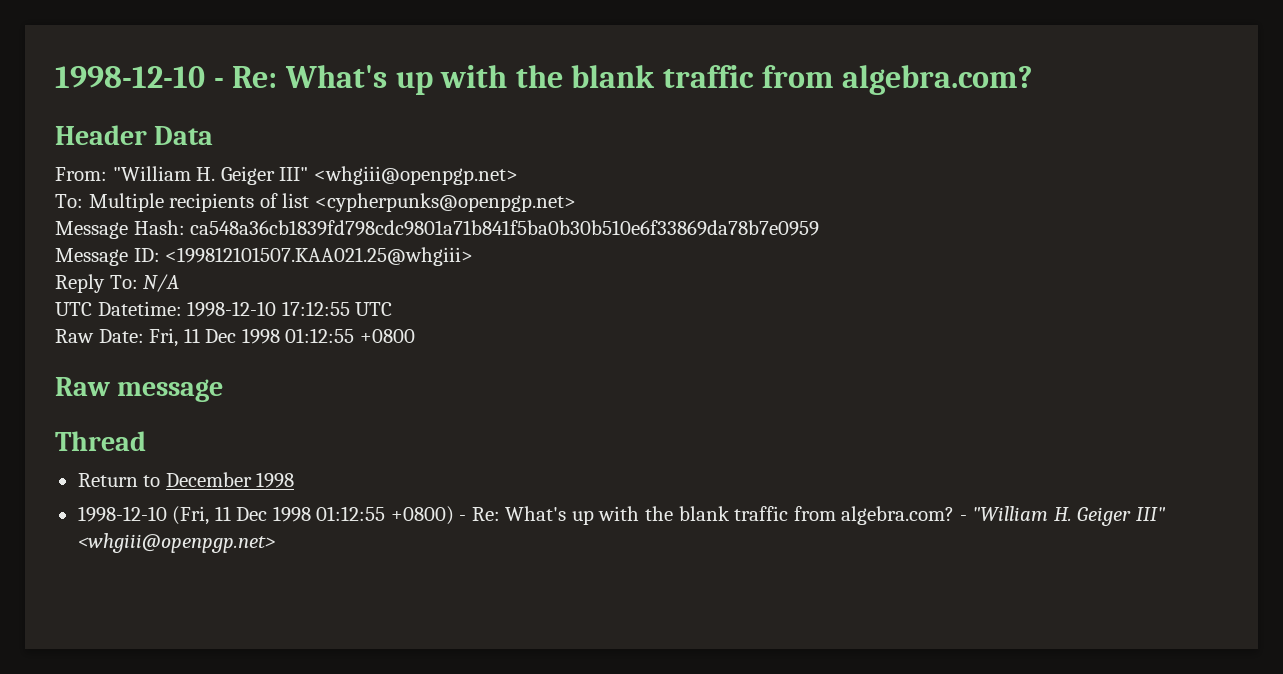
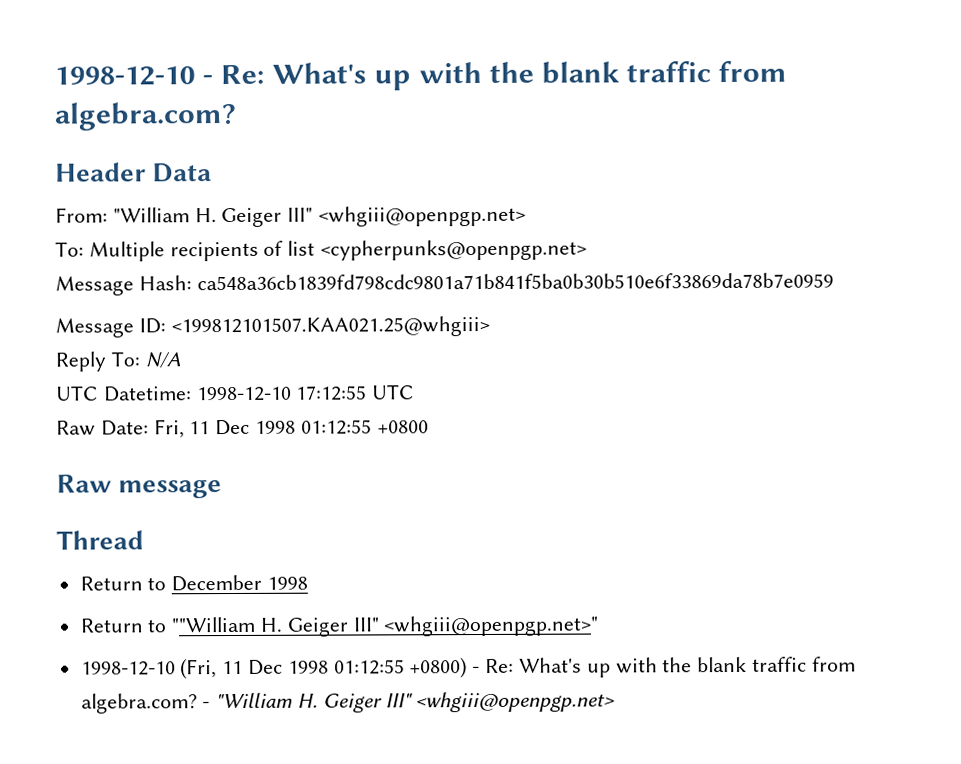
+ Return to ""William H. Geiger III" <whgiii@openpgp.net>"

